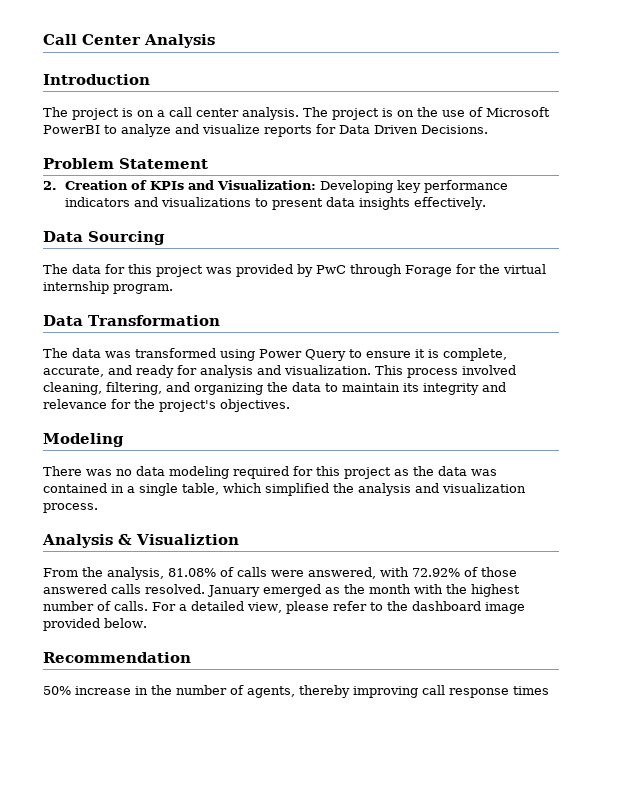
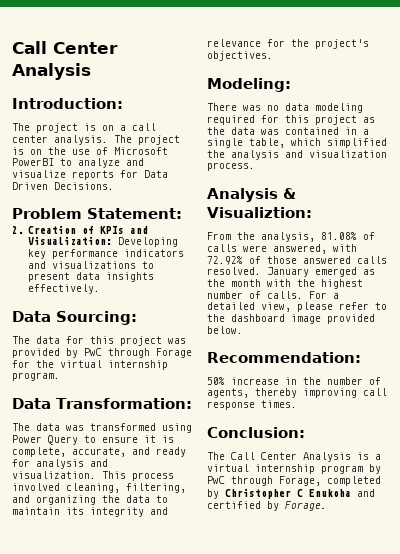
- Introduction
+ Introduction:
- Problem Statement
+ Problem Statement:
- Data Sourcing
+ Data Sourcing:
- Data Transformation
+ Data Transformation:
- Modeling
+ Modeling:
- Analysis & Visualiztion
+ Analysis & Visualiztion:
- Recommendation
+ Recommendation:
- 50% increase in the number of agents, thereby improving call response times
+ 50% increase in the number of agents, thereby improving call response times.
+ Conclusion:
+ The Call Center Analysis is a virtual internship program by PwC through Forage, completed by Christopher C Enukoha and certified by Forage.

